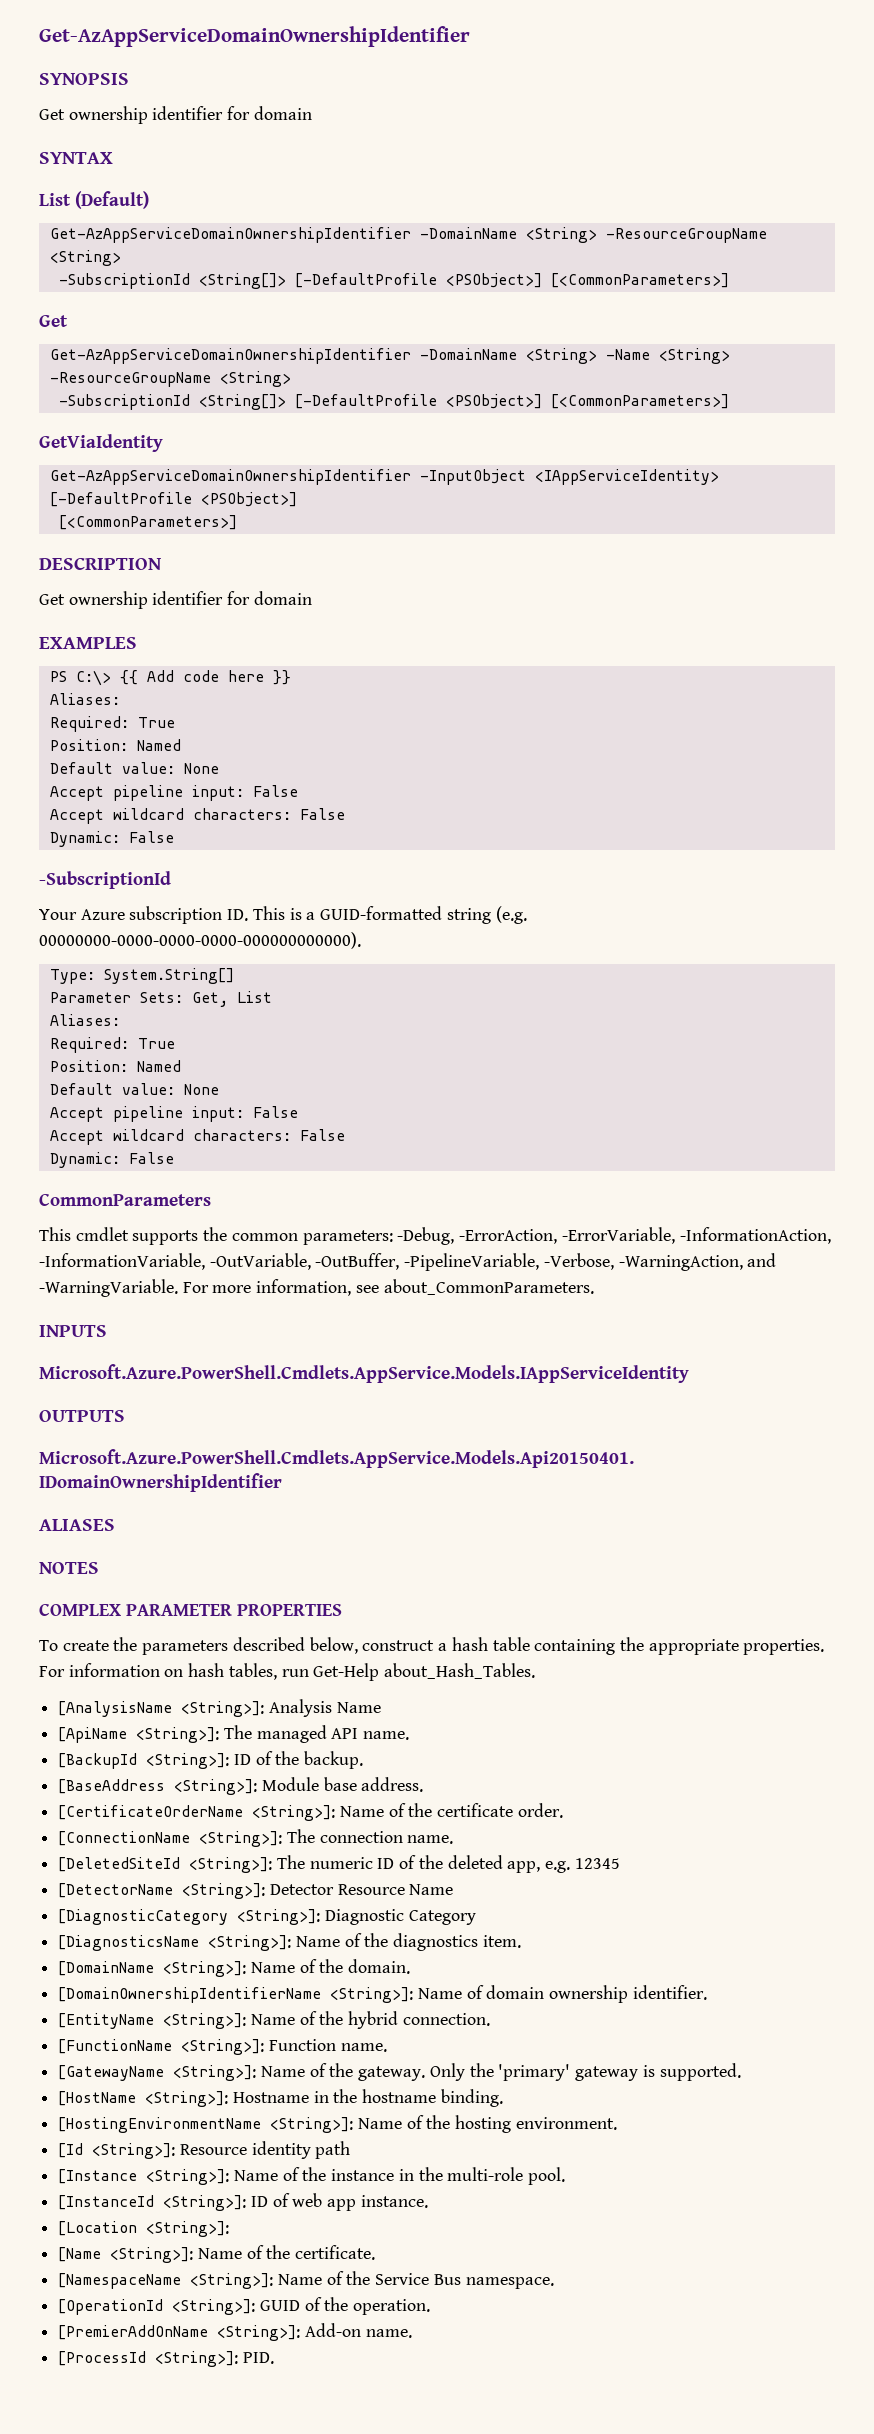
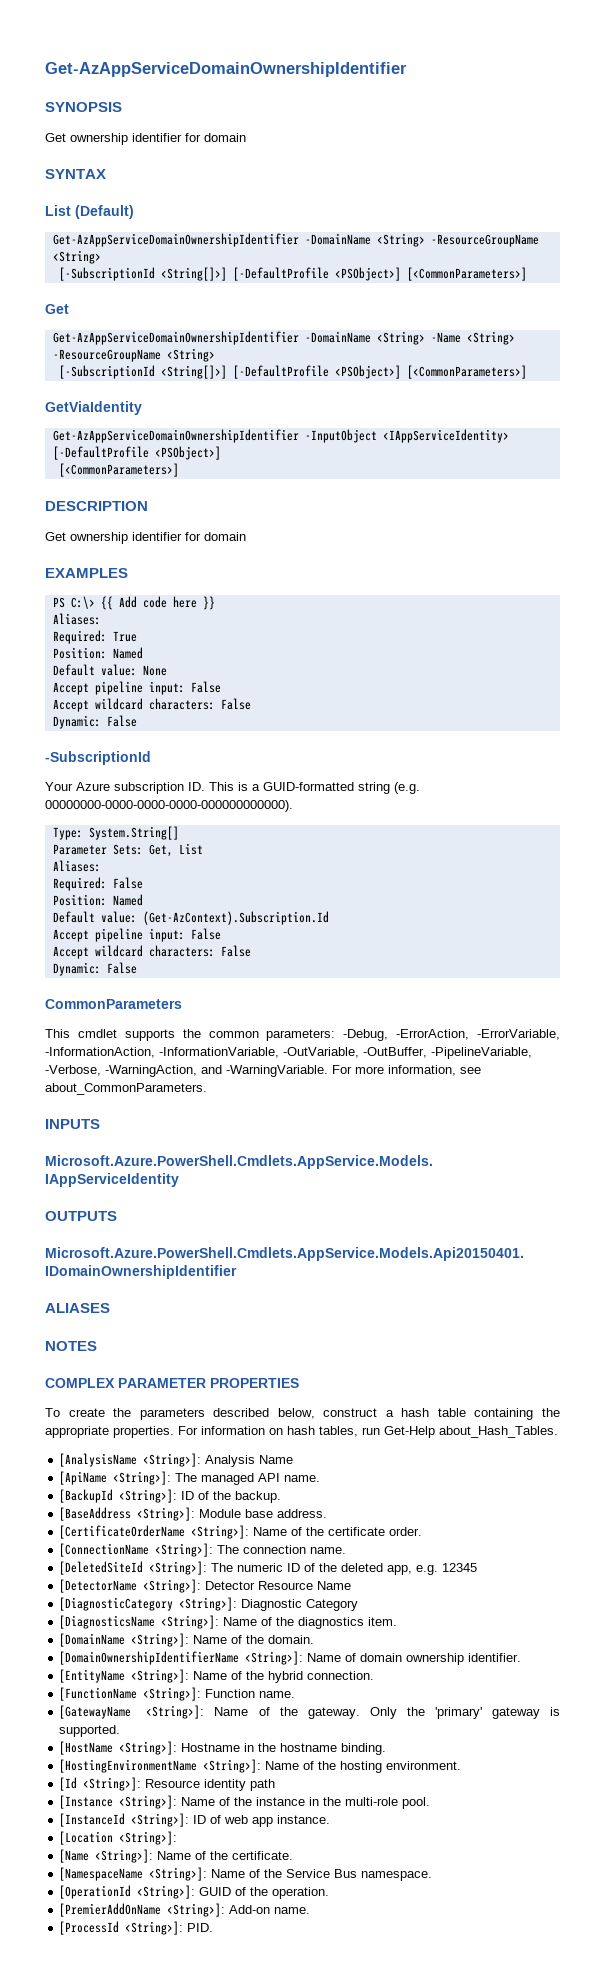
  Get-AzAppServiceDomainOwnershipIdentifier -DomainName <String> -ResourceGroupName <String>
- -SubscriptionId <String[]> [-DefaultProfile <PSObject>] [<CommonParameters>]
+ [-SubscriptionId <String[]>] [-DefaultProfile <PSObject>] [<CommonParameters>]
  Get-AzAppServiceDomainOwnershipIdentifier -DomainName <String> -Name <String> -ResourceGroupName <String>
- -SubscriptionId <String[]> [-DefaultProfile <PSObject>] [<CommonParameters>]
+ [-SubscriptionId <String[]>] [-DefaultProfile <PSObject>] [<CommonParameters>]
  Parameter Sets: Get, List
  Aliases:
- Required: True
+ Required: False
  Position: Named
- Default value: None
+ Default value: (Get-AzContext).Subscription.Id

